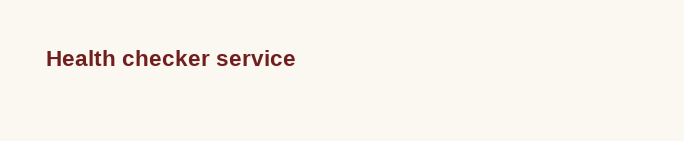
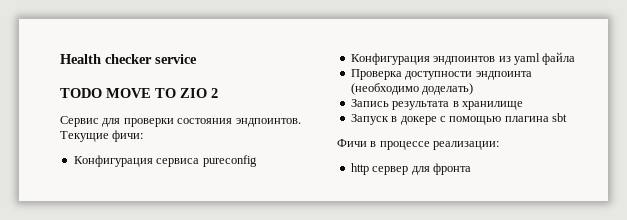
+ TODO MOVE TO ZIO 2
+ Сервис для проверки состояния эндпоинтов. Текущие фичи:
+ Конфигурация сервиса pureconfig
+ Конфигурация эндпоинтов из yaml файла
+ Проверка доступности эндпоинта (необходимо доделать)
+ Запись результата в хранилище
+ Запуск в докере с помощью плагина sbt
+ Фичи в процессе реализации:
+ http сервер для фронта

